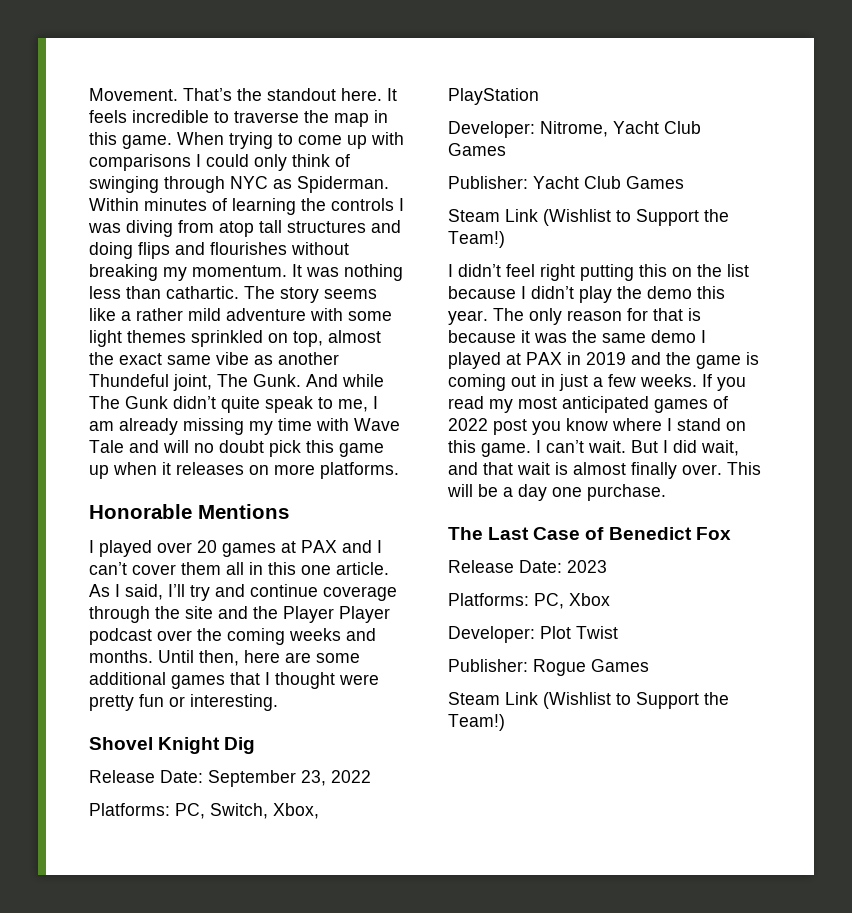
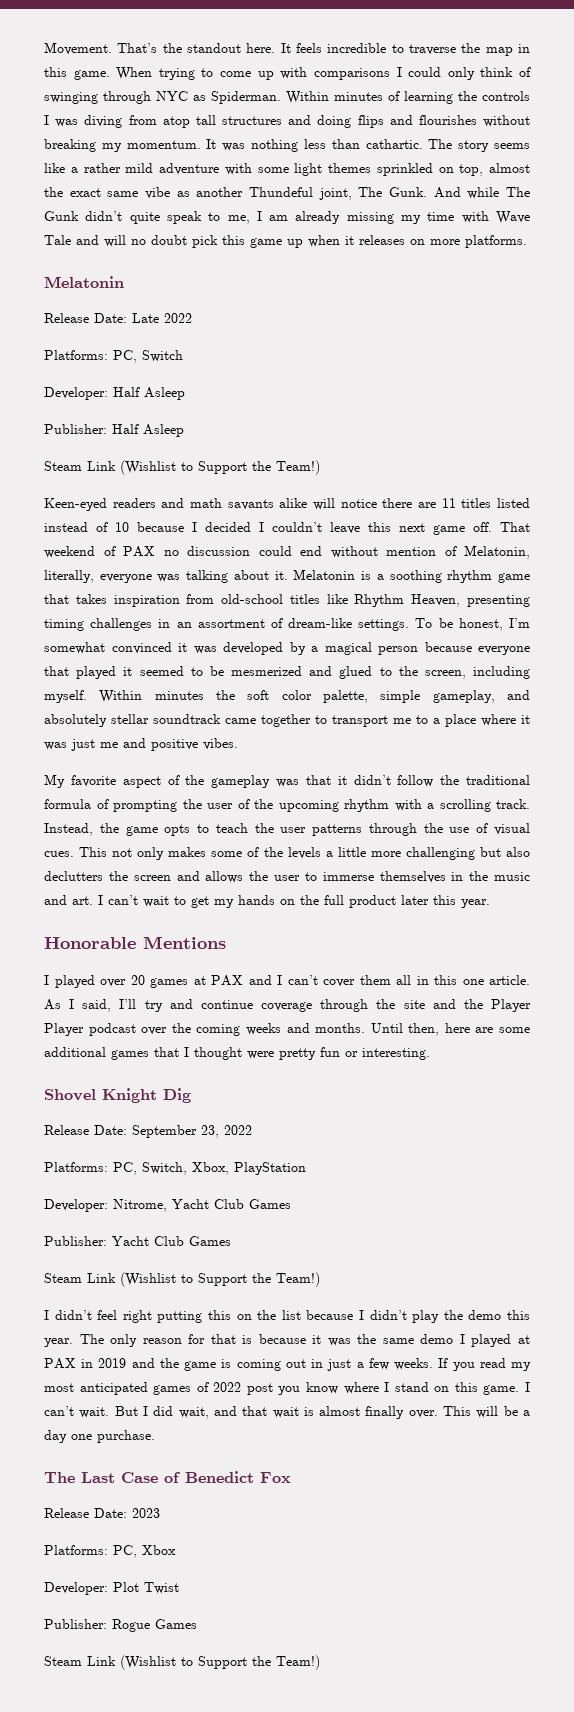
  And while The Gunk didn’t quite speak to me, I am already missing my time with Wave Tale and will no doubt pick this game up when it releases on more platforms.
+ Melatonin
+ Release Date: Late 2022
+ Platforms: PC, Switch
+ Developer: Half Asleep
+ Publisher: Half Asleep
+ Steam Link (Wishlist to Support the Team!)
+ Keen-eyed readers and math savants alike will notice there are 11 titles listed instead of 10 because I decided I couldn’t leave this next game off. That weekend of PAX no discussion could end without mention of Melatonin, literally, everyone was talking about it. Melatonin is a soothing rhythm game that takes inspiration from old-school titles like Rhythm Heaven, presenting timing challenges in an assortment of dream-like settings. To be honest, I’m somewhat convinced it was developed by a magical person because everyone that played it seemed to be mesmerized and glued to the screen, including myself. Within minutes the soft color palette, simple gameplay, and absolutely stellar soundtrack came together to transport me to a place where it was just me and positive vibes.
+ My favorite aspect of the gameplay was that it didn’t follow the traditional formula of prompting the user of the upcoming rhythm with a scrolling track. Instead, the game opts to teach the user patterns through the use of visual cues. This not only makes some of the levels a little more challenging but also declutters the screen and allows the user to immerse themselves in the music and art. I can’t wait to get my hands on the full product later this year.

